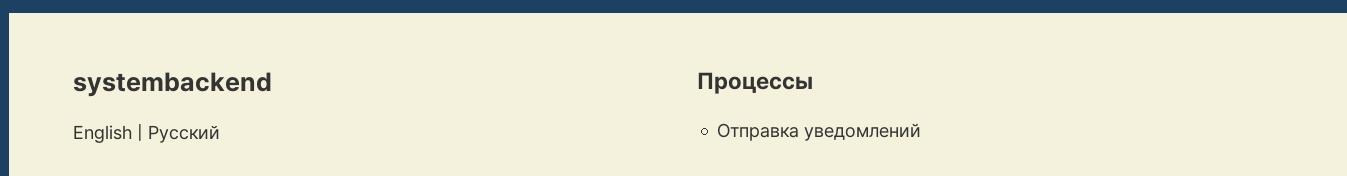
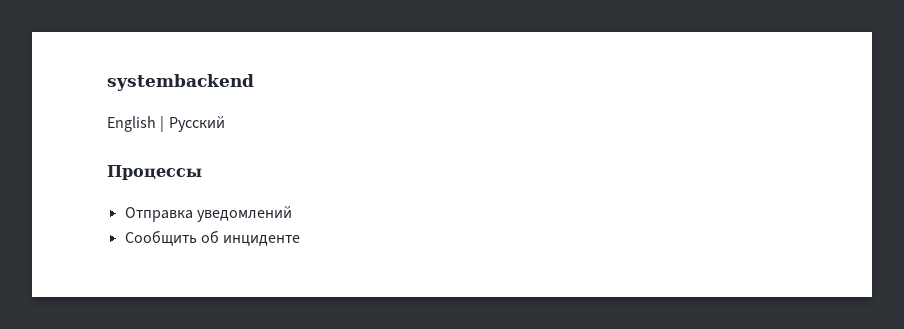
+ Сообщить об инциденте

